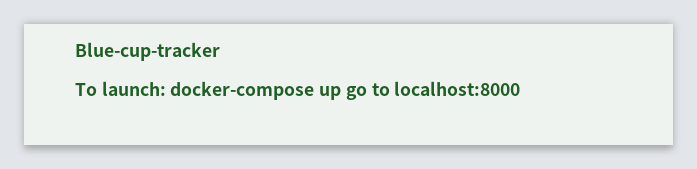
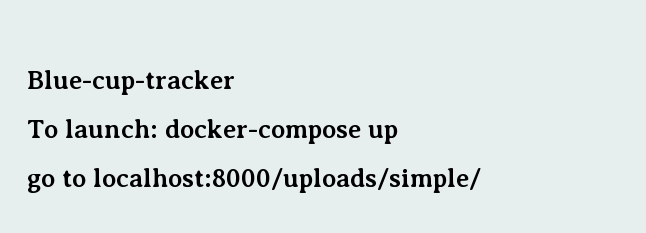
- To launch: docker-compose up go to localhost:8000
+ To launch: docker-compose up
+ go to localhost:8000/uploads/simple/

